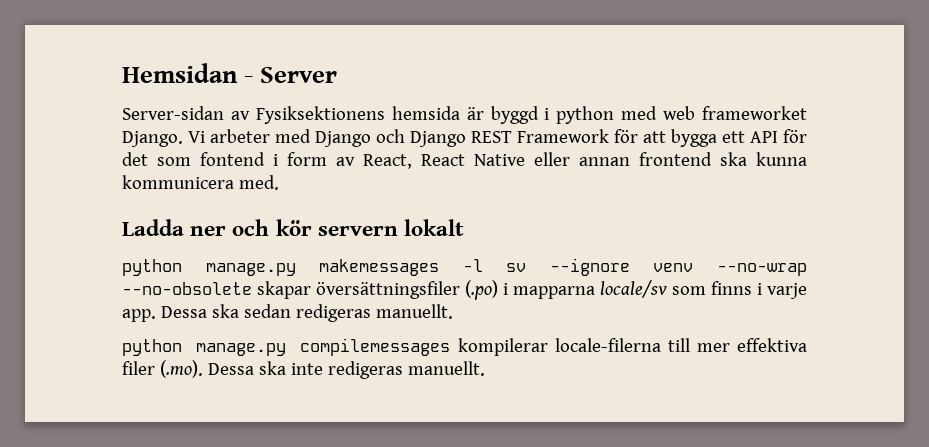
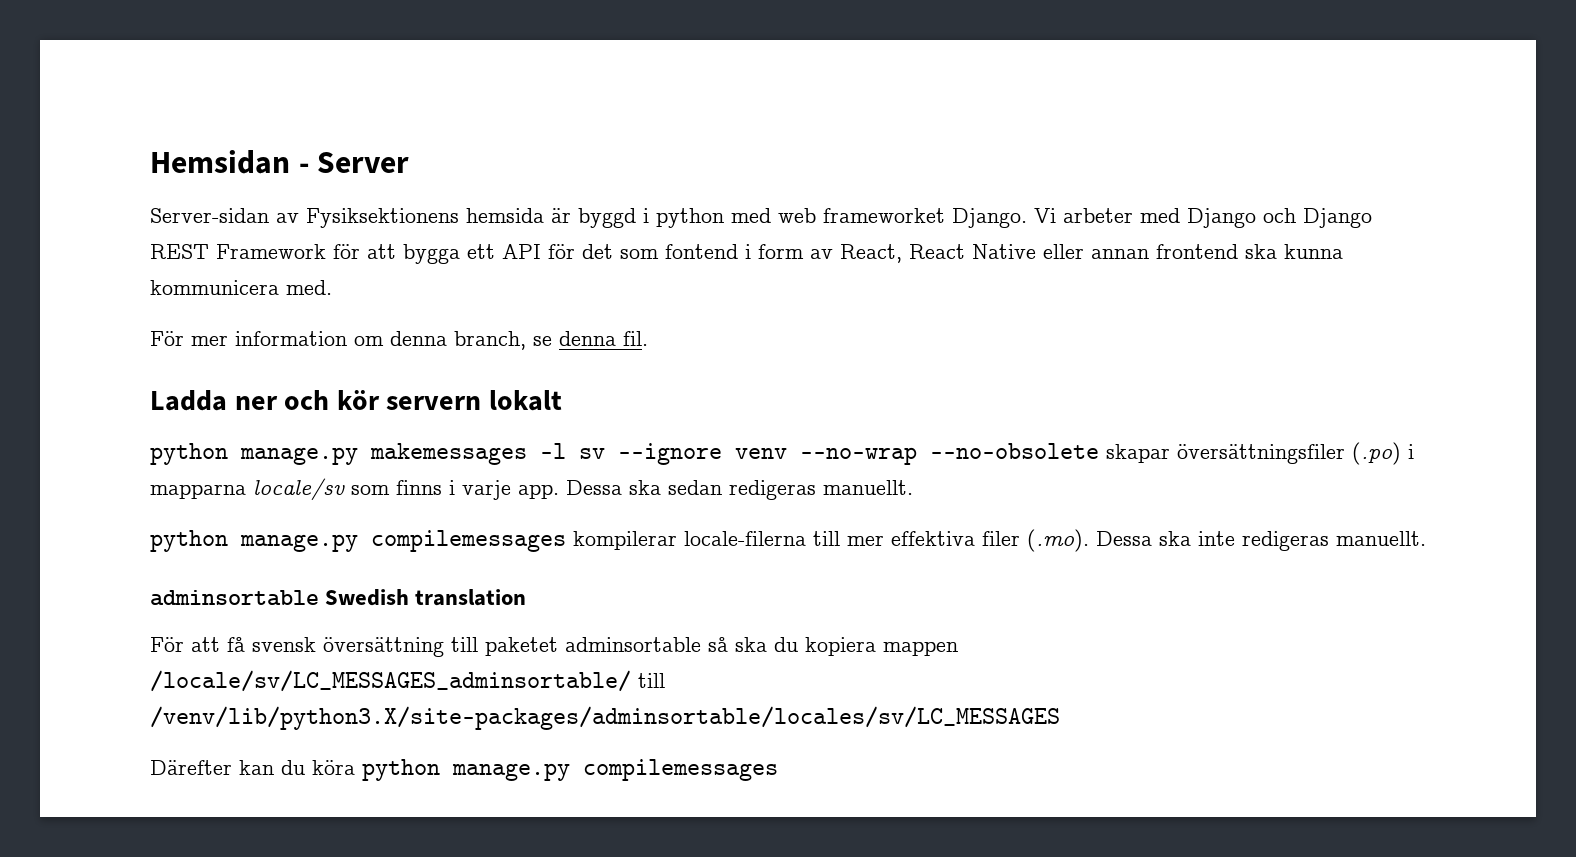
+ För mer information om denna branch, se denna fil.
+ adminsortable Swedish translation
+ För att få svensk översättning till paketet adminsortable så ska du kopiera mappen /locale/sv/LC_MESSAGES_adminsortable/ till /venv/lib/python3.X/site-packages/adminsortable/locales/sv/LC_MESSAGES
+ Därefter kan du köra python manage.py compilemessages

